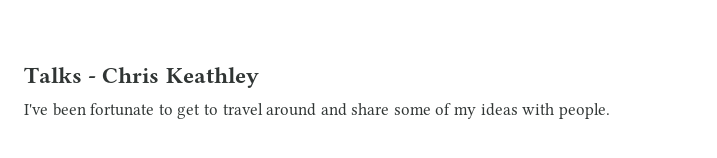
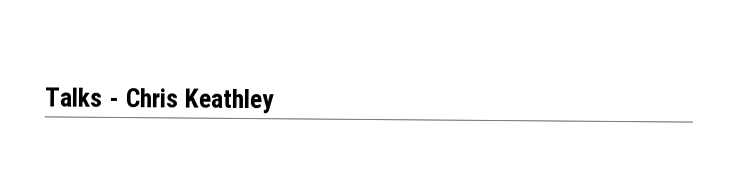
- I've been fortunate to get to travel around and share some of my ideas with people.

